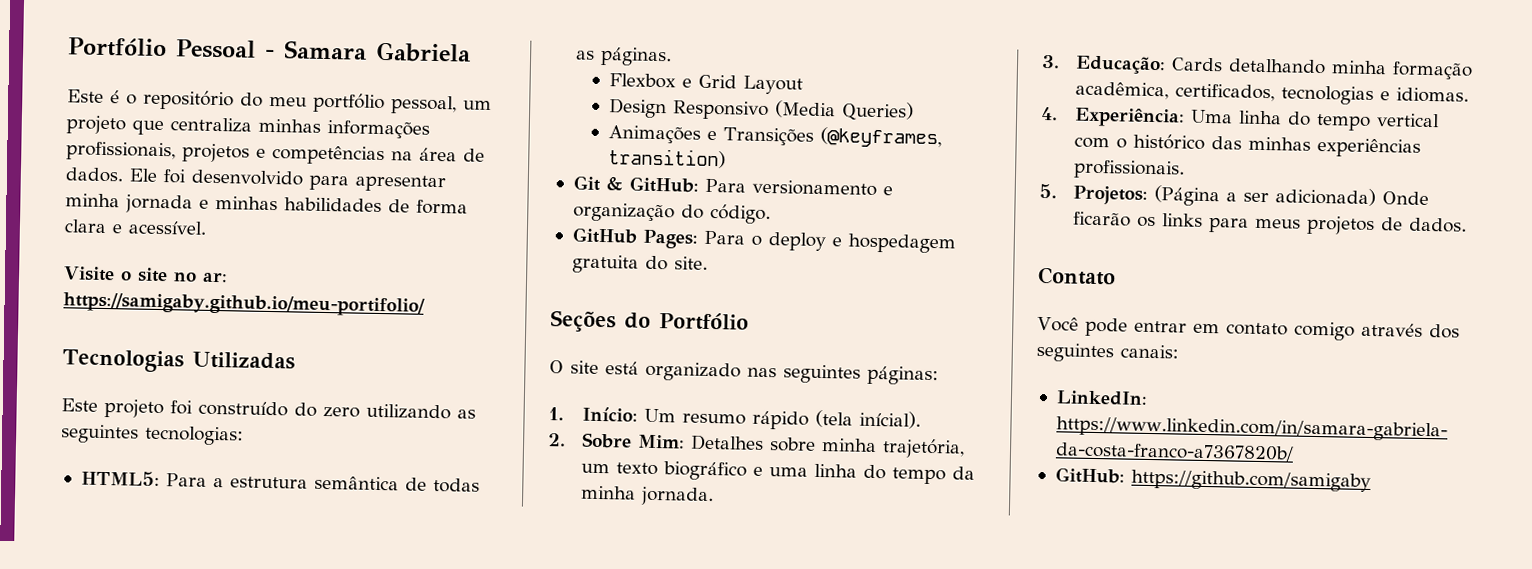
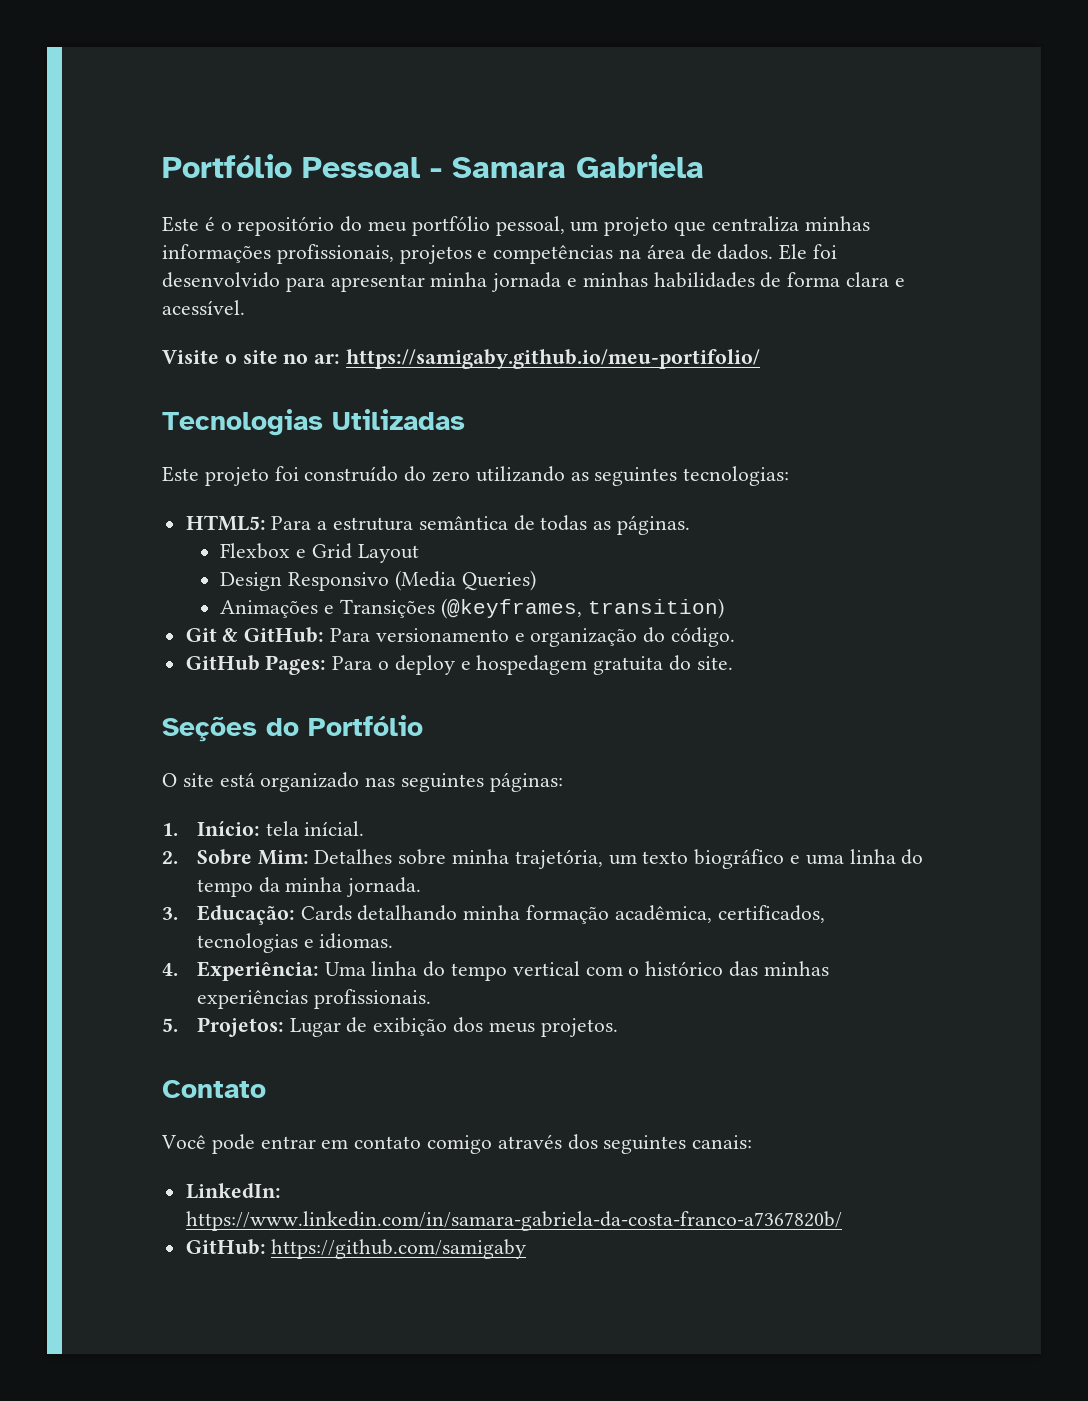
- 1. Início: Um resumo rápido (tela inícial).
+ 1. Início: tela inícial.
- 5. Projetos: (Página a ser adicionada) Onde ficarão os links para meus projetos de dados.
+ 5. Projetos: Lugar de exibição dos meus projetos.

